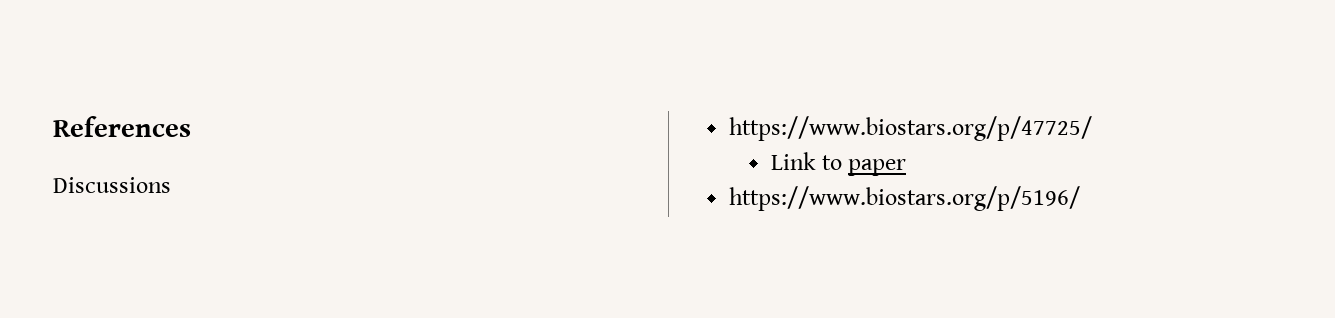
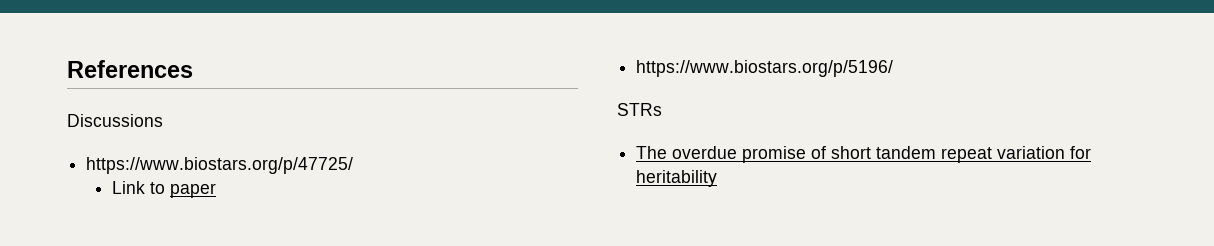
+ STRs
+ The overdue promise of short tandem repeat variation for heritability

